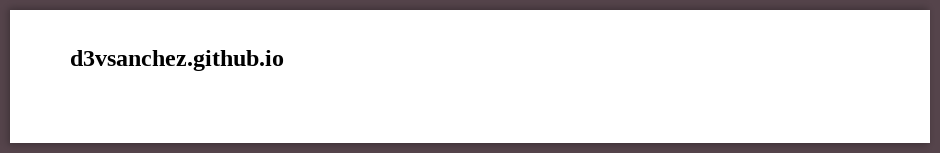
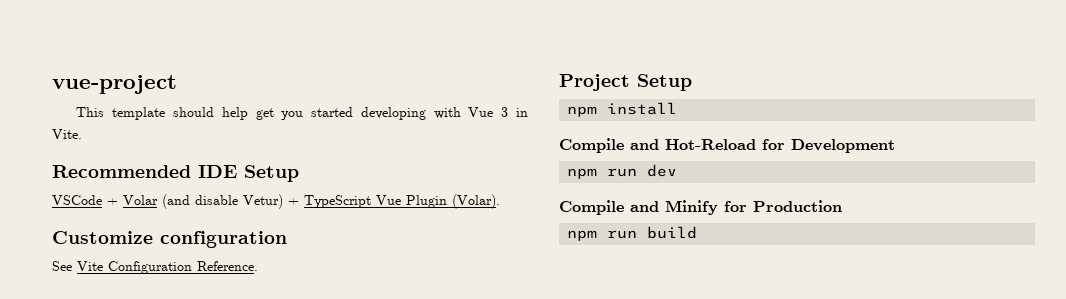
- d3vsanchez.github.io
+ vue-project
+ This template should help get you started developing with Vue 3 in Vite.
+ Recommended IDE Setup
+ VSCode + Volar (and disable Vetur) + TypeScript Vue Plugin (Volar).
+ Customize configuration
+ See Vite Configuration Reference.
+ Project Setup
+ npm install
+ Compile and Hot-Reload for Development
+ npm run dev
+ Compile and Minify for Production
+ npm run build

